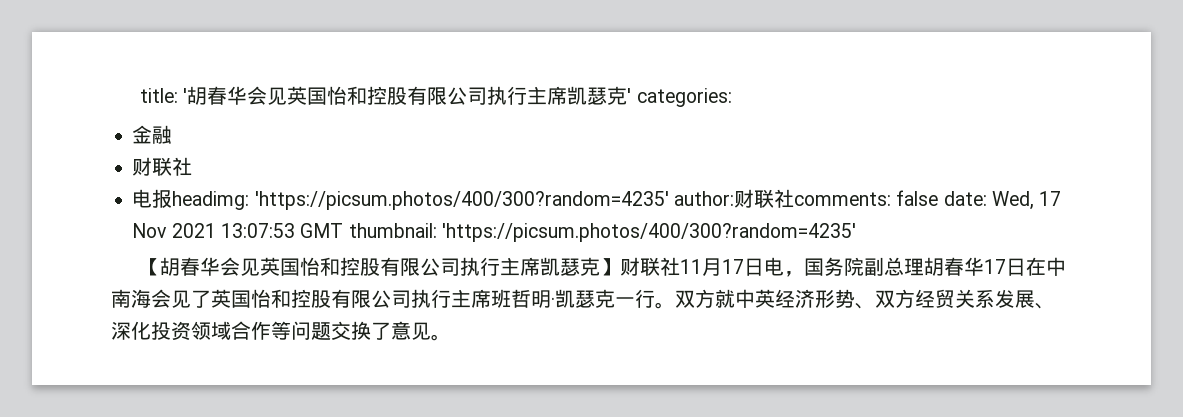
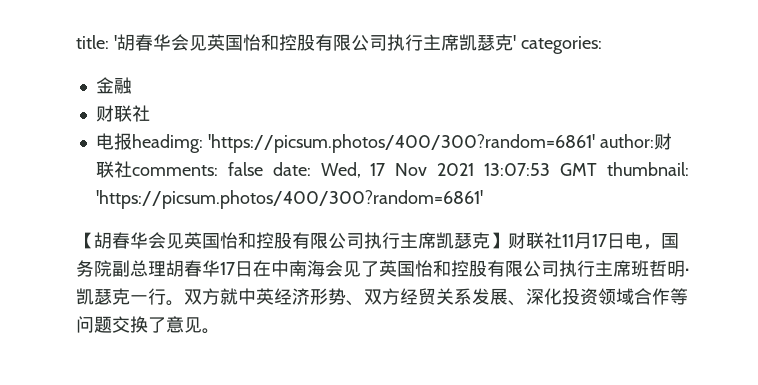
- 电报headimg: 'https://picsum.photos/400/300?random=4235' author:财联社comments: false date: Wed, 17 Nov 2021 13:07:53 GMT thumbnail: 'https://picsum.photos/400/300?random=4235'
+ 电报headimg: 'https://picsum.photos/400/300?random=6861' author:财联社comments: false date: Wed, 17 Nov 2021 13:07:53 GMT thumbnail: 'https://picsum.photos/400/300?random=6861'

